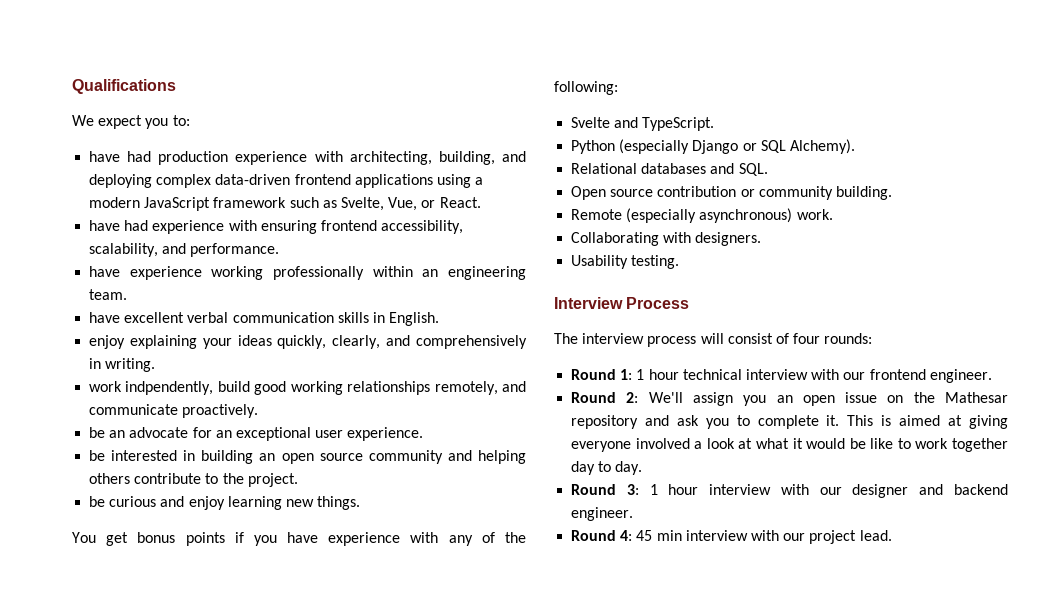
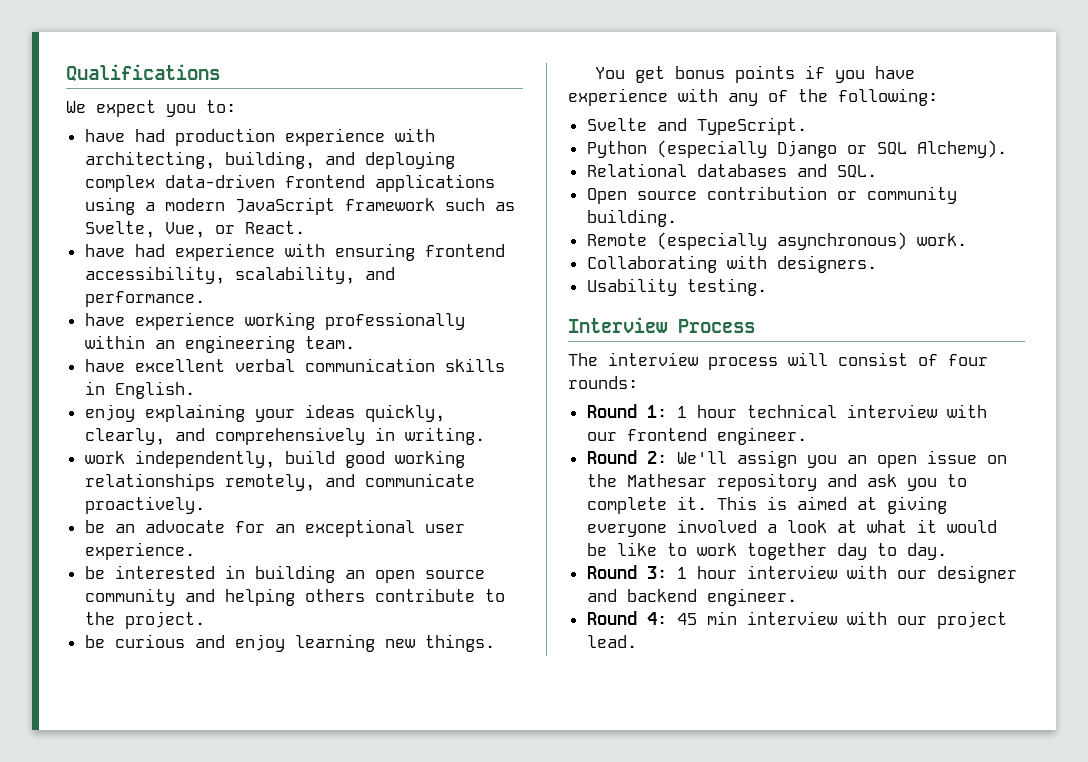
- work indpendently, build good working relationships remotely, and communicate proactively.
+ work independently, build good working relationships remotely, and communicate proactively.

